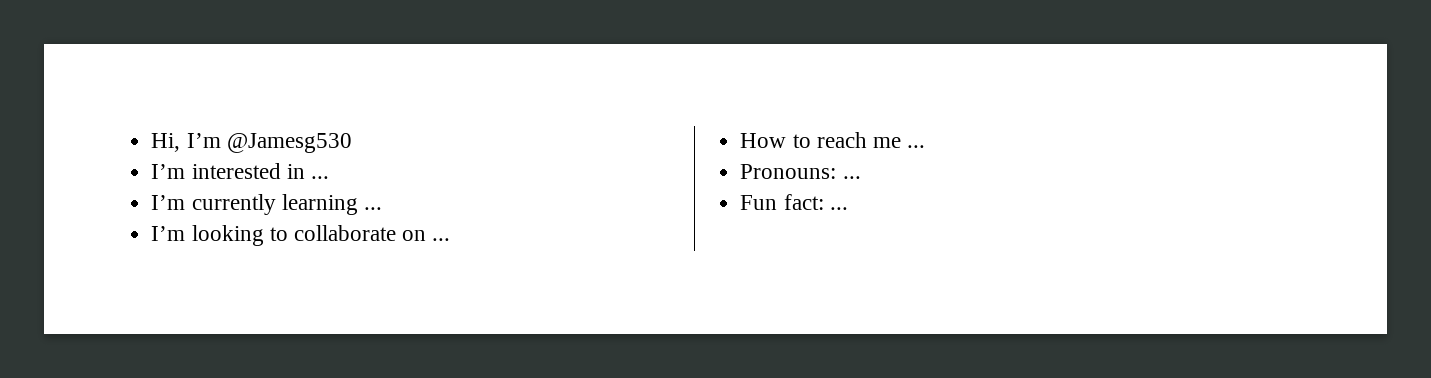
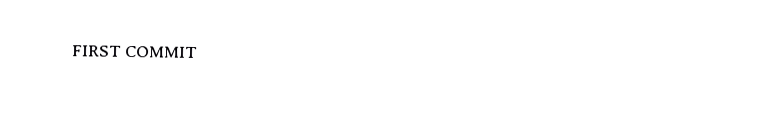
- Hi, I’m @Jamesg530
- I’m interested in ...
- I’m currently learning ...
- I’m looking to collaborate on ...
- How to reach me ...
- Pronouns: ...
- Fun fact: ...
+ FIRST COMMIT

